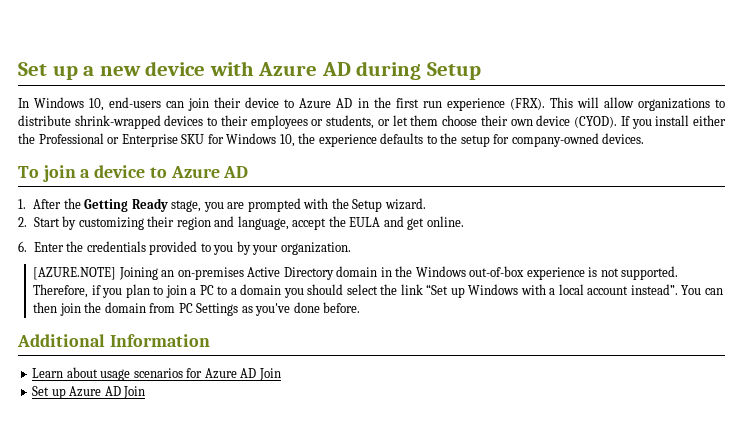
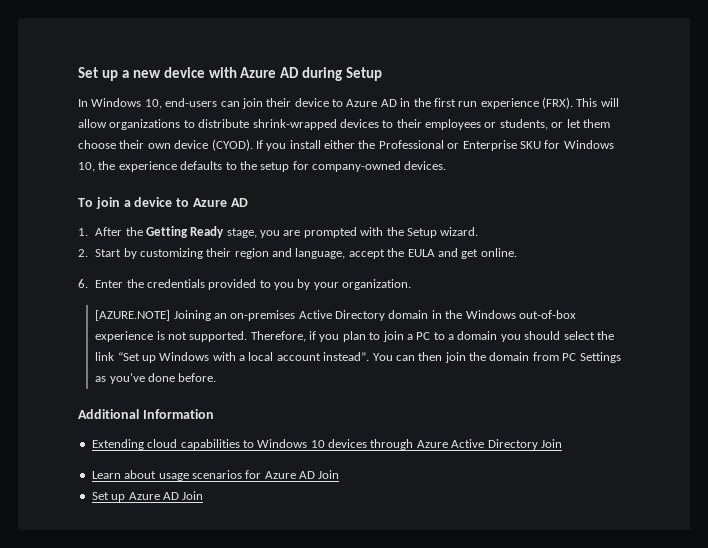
+ Extending cloud capabilities to Windows 10 devices through Azure Active Directory Join

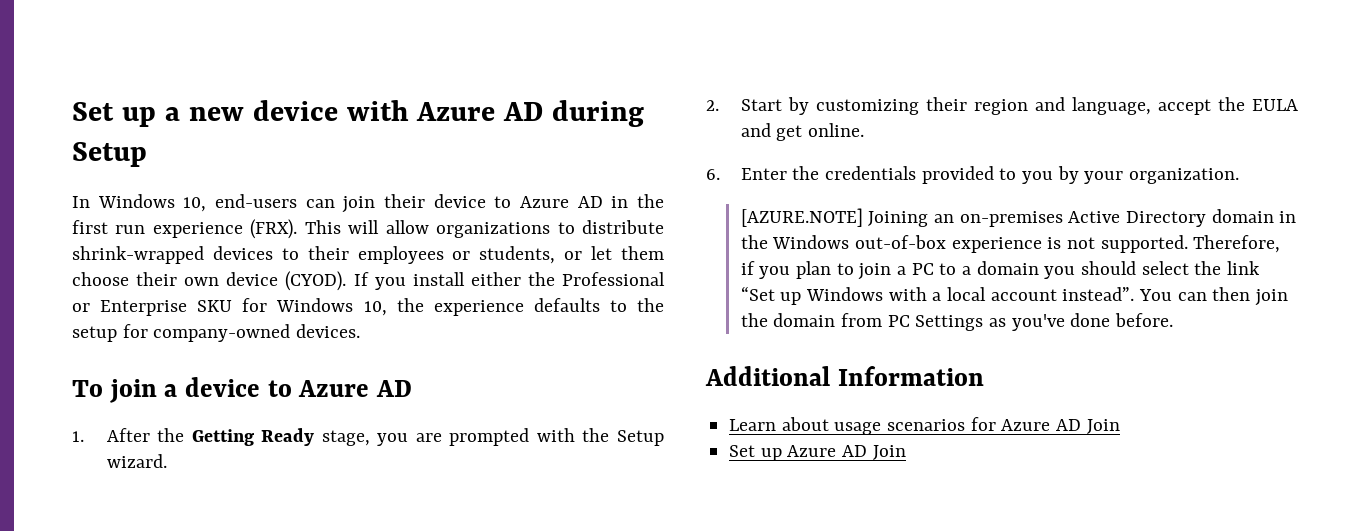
- Extending cloud capabilities to Windows 10 devices through Azure Active Directory Join

